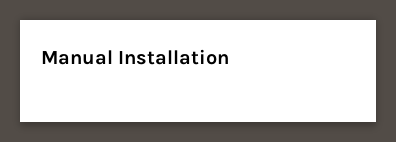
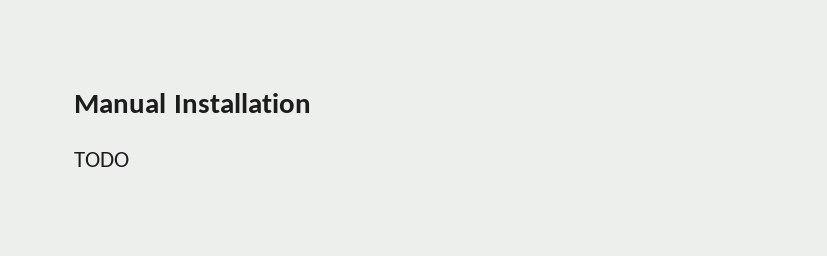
+ TODO

